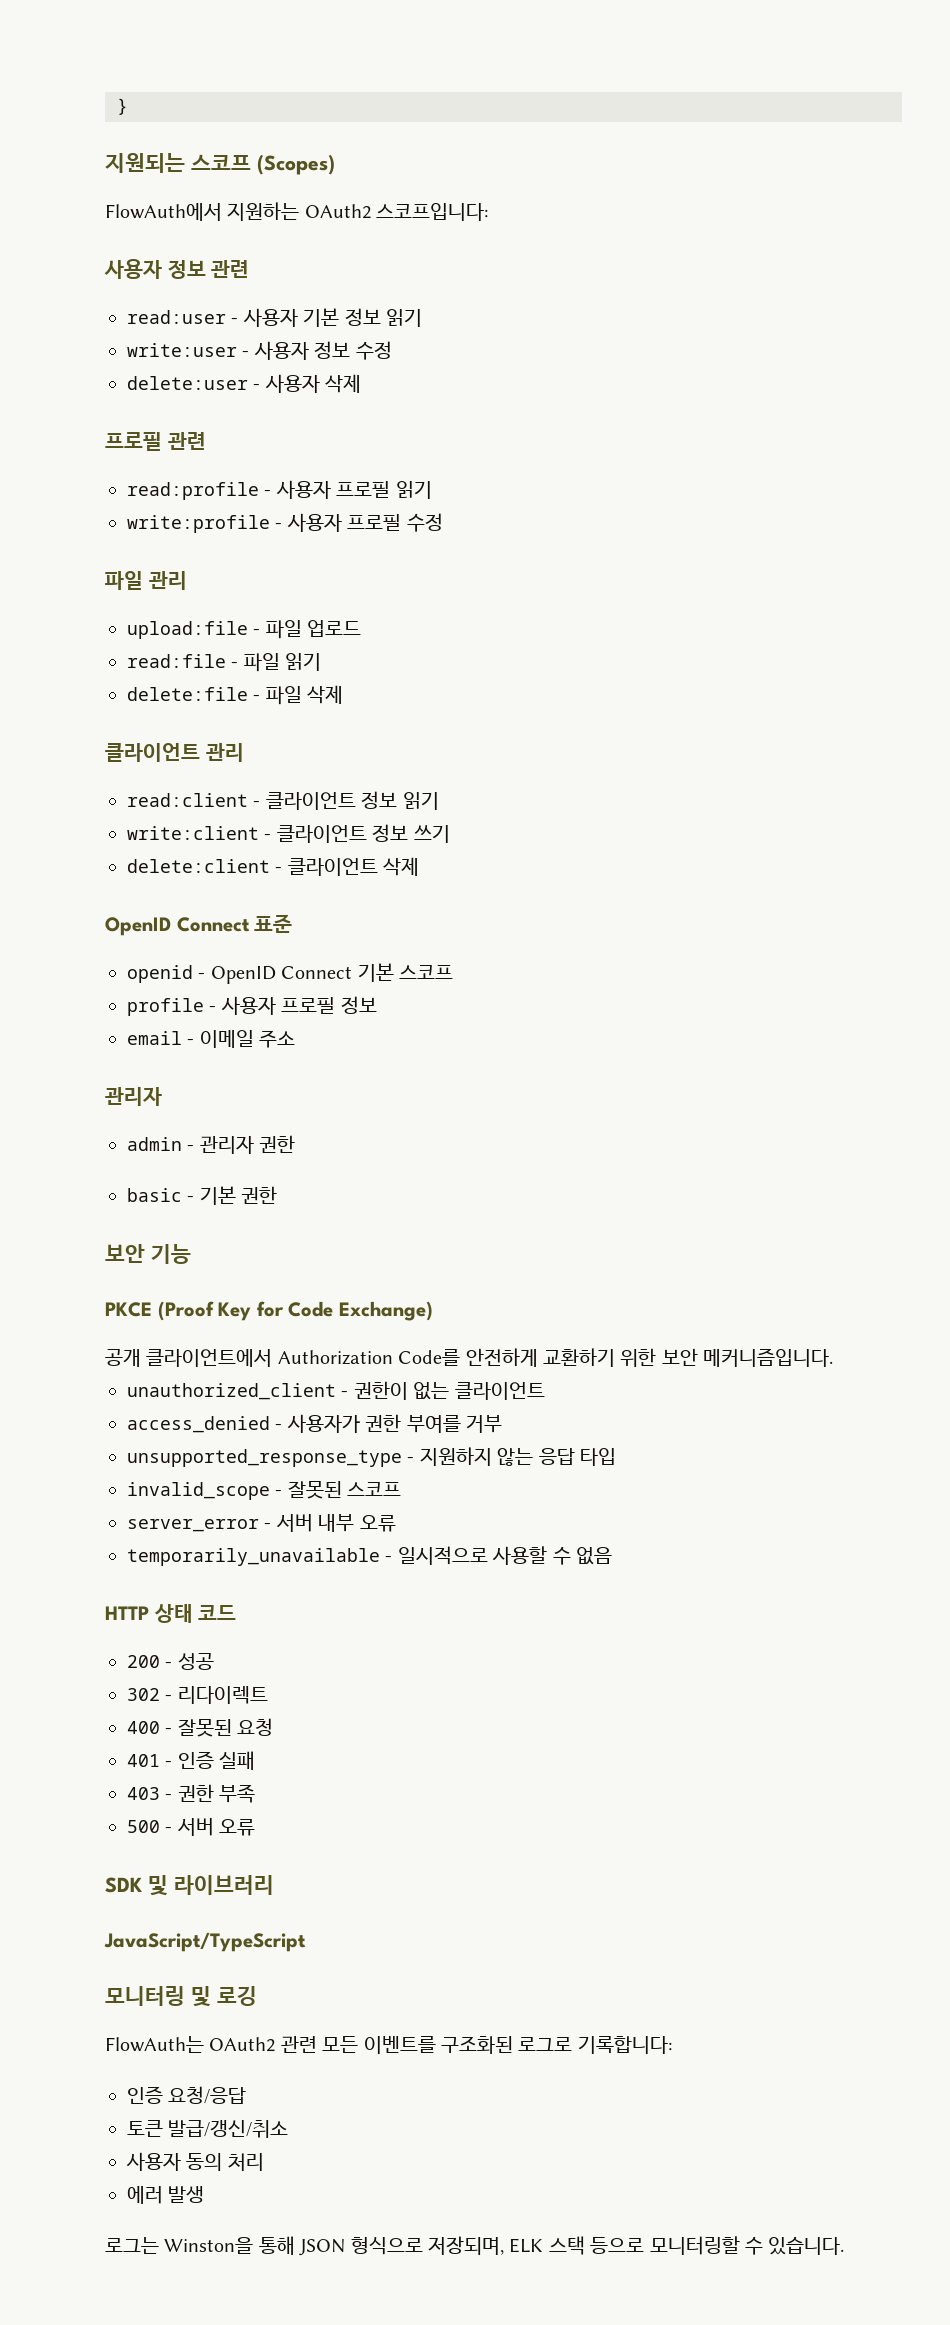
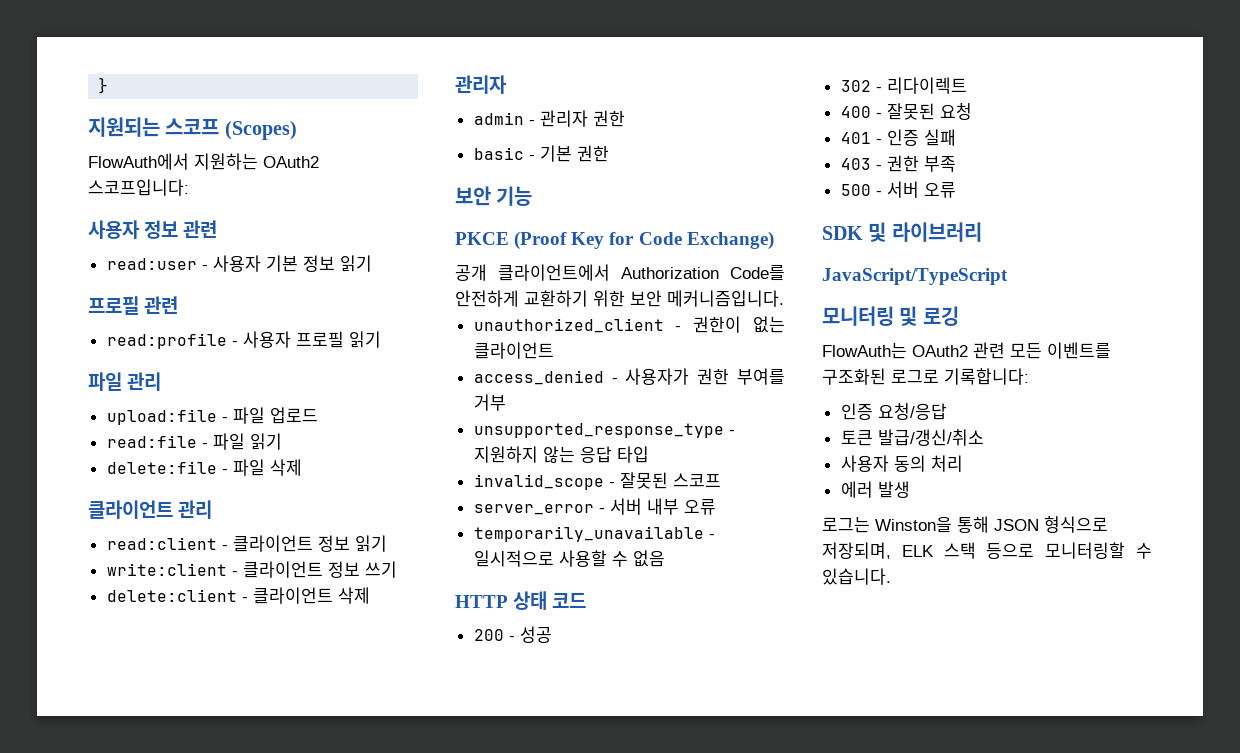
- write:user - 사용자 정보 수정
- delete:user - 사용자 삭제
- write:profile - 사용자 프로필 수정
- OpenID Connect 표준
- openid - OpenID Connect 기본 스코프
- profile - 사용자 프로필 정보
- email - 이메일 주소

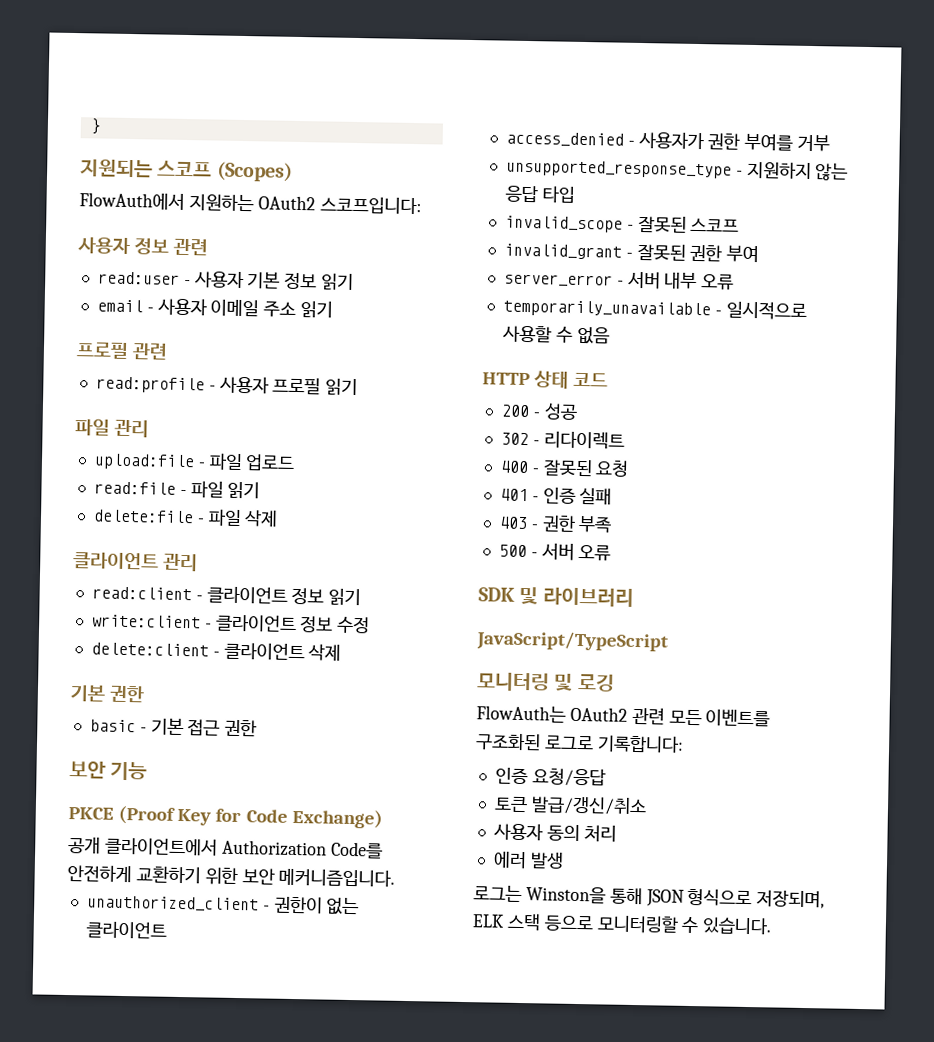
+ email - 사용자 이메일 주소 읽기
- write:client - 클라이언트 정보 쓰기
+ write:client - 클라이언트 정보 수정
  delete:client - 클라이언트 삭제
- 관리자
- admin - 관리자 권한
+ 기본 권한
- basic - 기본 권한
+ basic - 기본 접근 권한
+ invalid_grant - 잘못된 권한 부여

